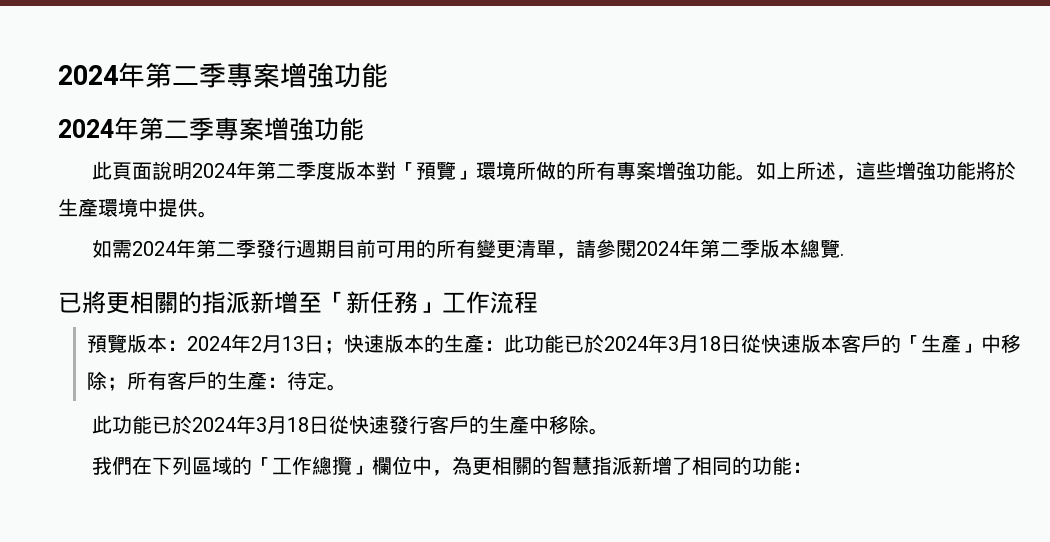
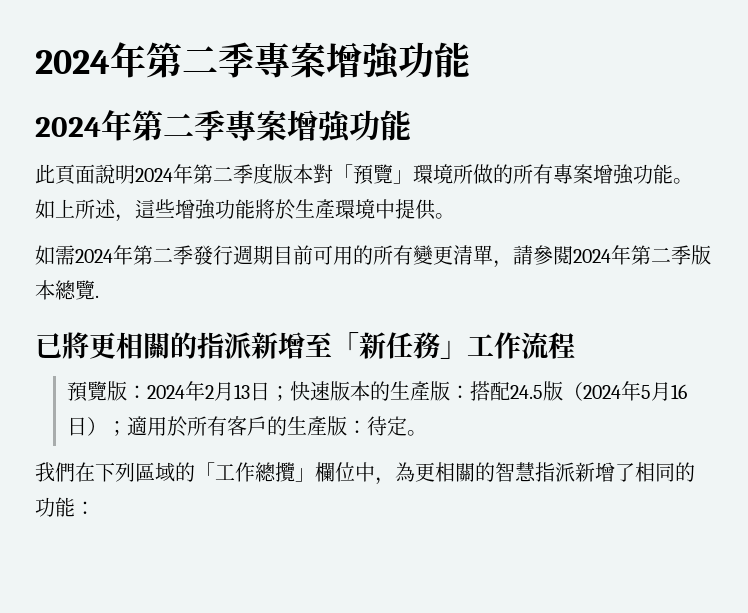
- 預覽版本：2024年2月13日；快速版本的生產：此功能已於2024年3月18日從快速版本客戶的「生產」中移除；所有客戶的生產：待定。
+ 預覽版：2024年2月13日；快速版本的生產版：搭配24.5版（2024年5月16日）；適用於所有客戶的生產版：待定。
- 此功能已於2024年3月18日從快速發行客戶的生產中移除。

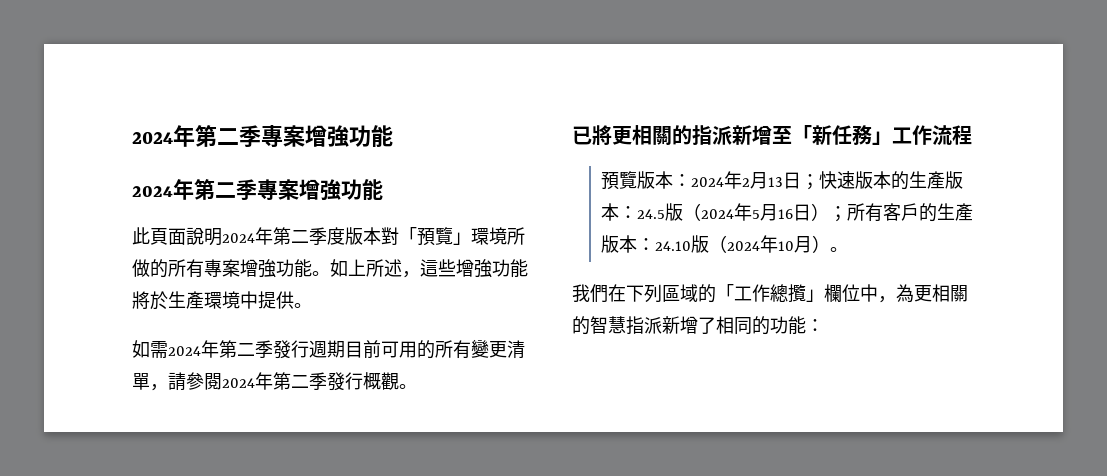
- 如需2024年第二季發行週期目前可用的所有變更清單，請參閱2024年第二季版本總覽.
+ 如需2024年第二季發行週期目前可用的所有變更清單，請參閱2024年第二季發行概觀。
- 預覽版：2024年2月13日；快速版本的生產版：搭配24.5版（2024年5月16日）；適用於所有客戶的生產版：待定。
+ 預覽版本：2024年2月13日；快速版本的生產版本：24.5版（2024年5月16日）；所有客戶的生產版本：24.10版（2024年10月）。

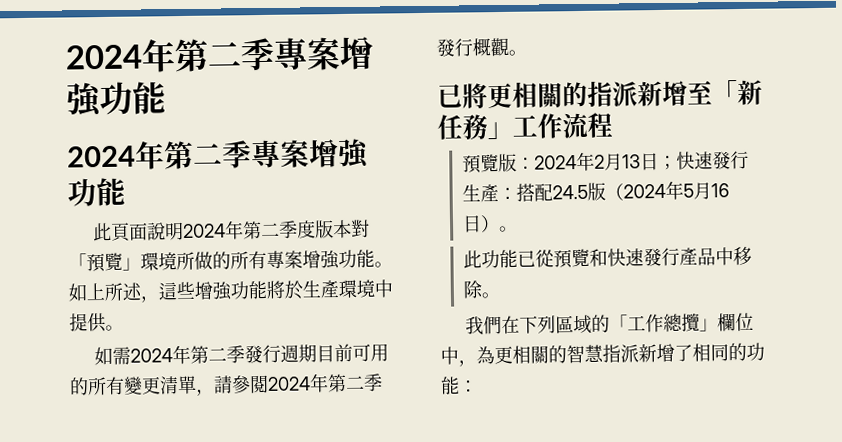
- 預覽版本：2024年2月13日；快速版本的生產版本：24.5版（2024年5月16日）；所有客戶的生產版本：24.10版（2024年10月）。
+ 預覽版：2024年2月13日；快速發行生產：搭配24.5版（2024年5月16日）。
+ 此功能已從預覽和快速發行產品中移除。

